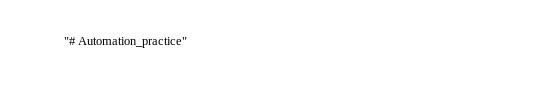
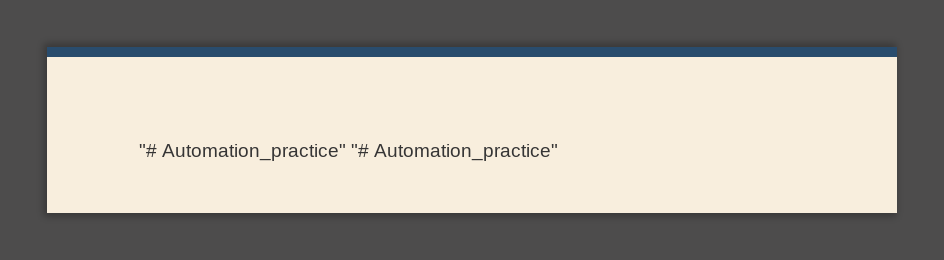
- "# Automation_practice"
+ "# Automation_practice" "# Automation_practice"

